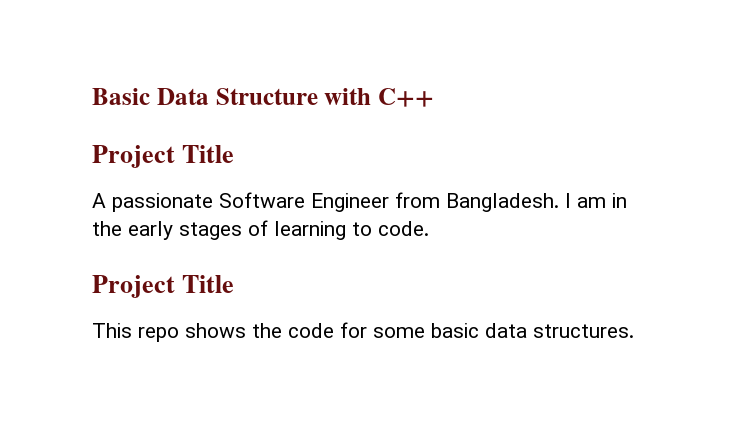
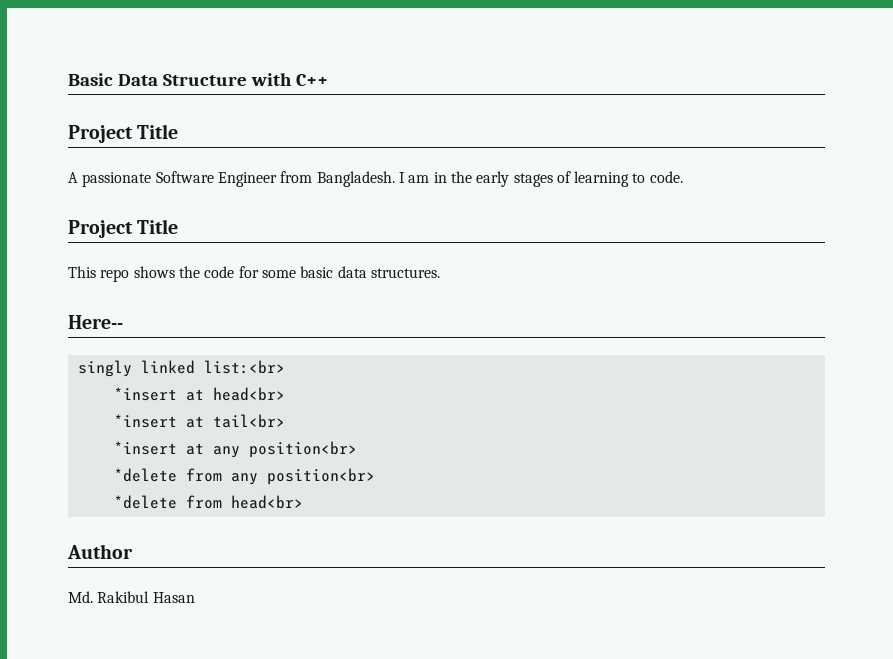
+ Here--
+ singly linked list:<br>
+ *insert at head<br>
+ *insert at tail<br>
+ *insert at any position<br>
+ *delete from any position<br>
+ *delete from head<br>
+ Author
+ Md. Rakibul Hasan

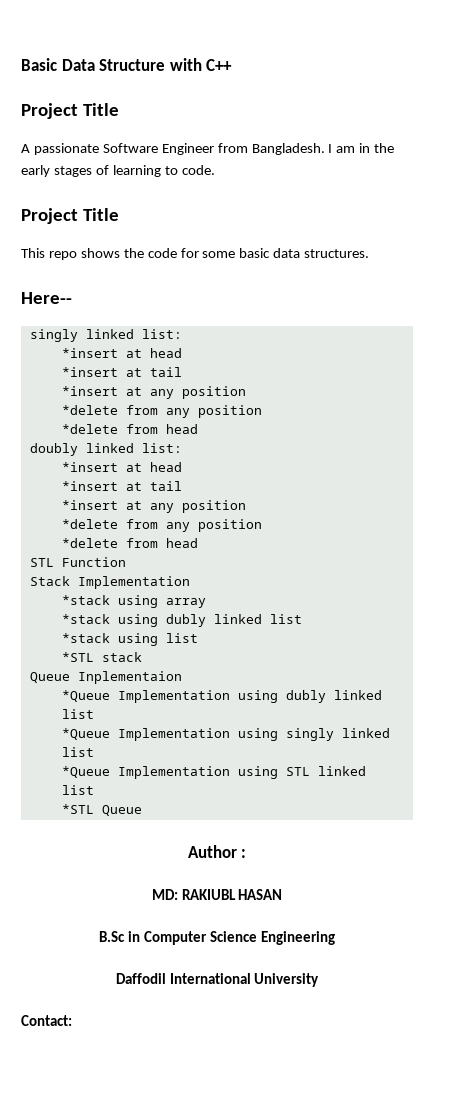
- singly linked list:<br>
- *insert at head<br>
- *insert at tail<br>
- *insert at any position<br>
- *delete from any position<br>
- *delete from head<br>
- Author
- Md. Rakibul Hasan
+ singly linked list:
+ *insert at head
+ *insert at tail
+ *insert at any position
+ *delete from any position
+ *delete from head
+ doubly linked list:
+ *insert at head
+ *insert at tail
+ *insert at any position
+ *delete from any position
+ *delete from head
+ STL Function
+ Stack Implementation
+ *stack using array
+ *stack using dubly linked list
+ *stack using list
+ *STL stack
+ Queue Inplementaion
+ *Queue Implementation using dubly linked list
+ *Queue Implementation using singly linked list
+ *Queue Implementation using STL linked list
+ *STL Queue
+ Author :
+ MD: RAKIUBL HASAN
+ B.Sc in Computer Science Engineering
+ Daffodil International University
+ Contact:

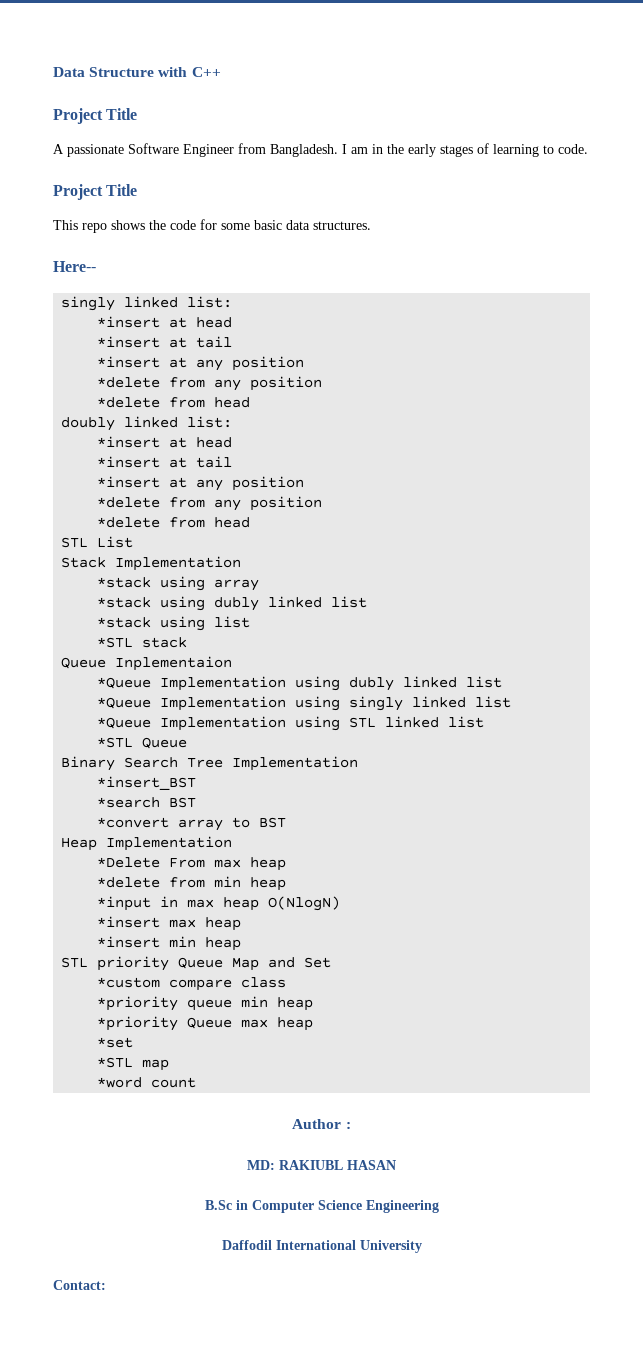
- Basic Data Structure with C++
+ Data Structure with C++
- STL Function
+ STL List
+ Binary Search Tree Implementation
+ *insert_BST
+ *search BST
+ *convert array to BST
+ Heap Implementation
+ *Delete From max heap
+ *delete from min heap
+ *input in max heap O(NlogN)
+ *insert max heap
+ *insert min heap
+ STL priority Queue Map and Set
+ *custom compare class
+ *priority queue min heap
+ *priority Queue max heap
+ *set
+ *STL map
+ *word count

